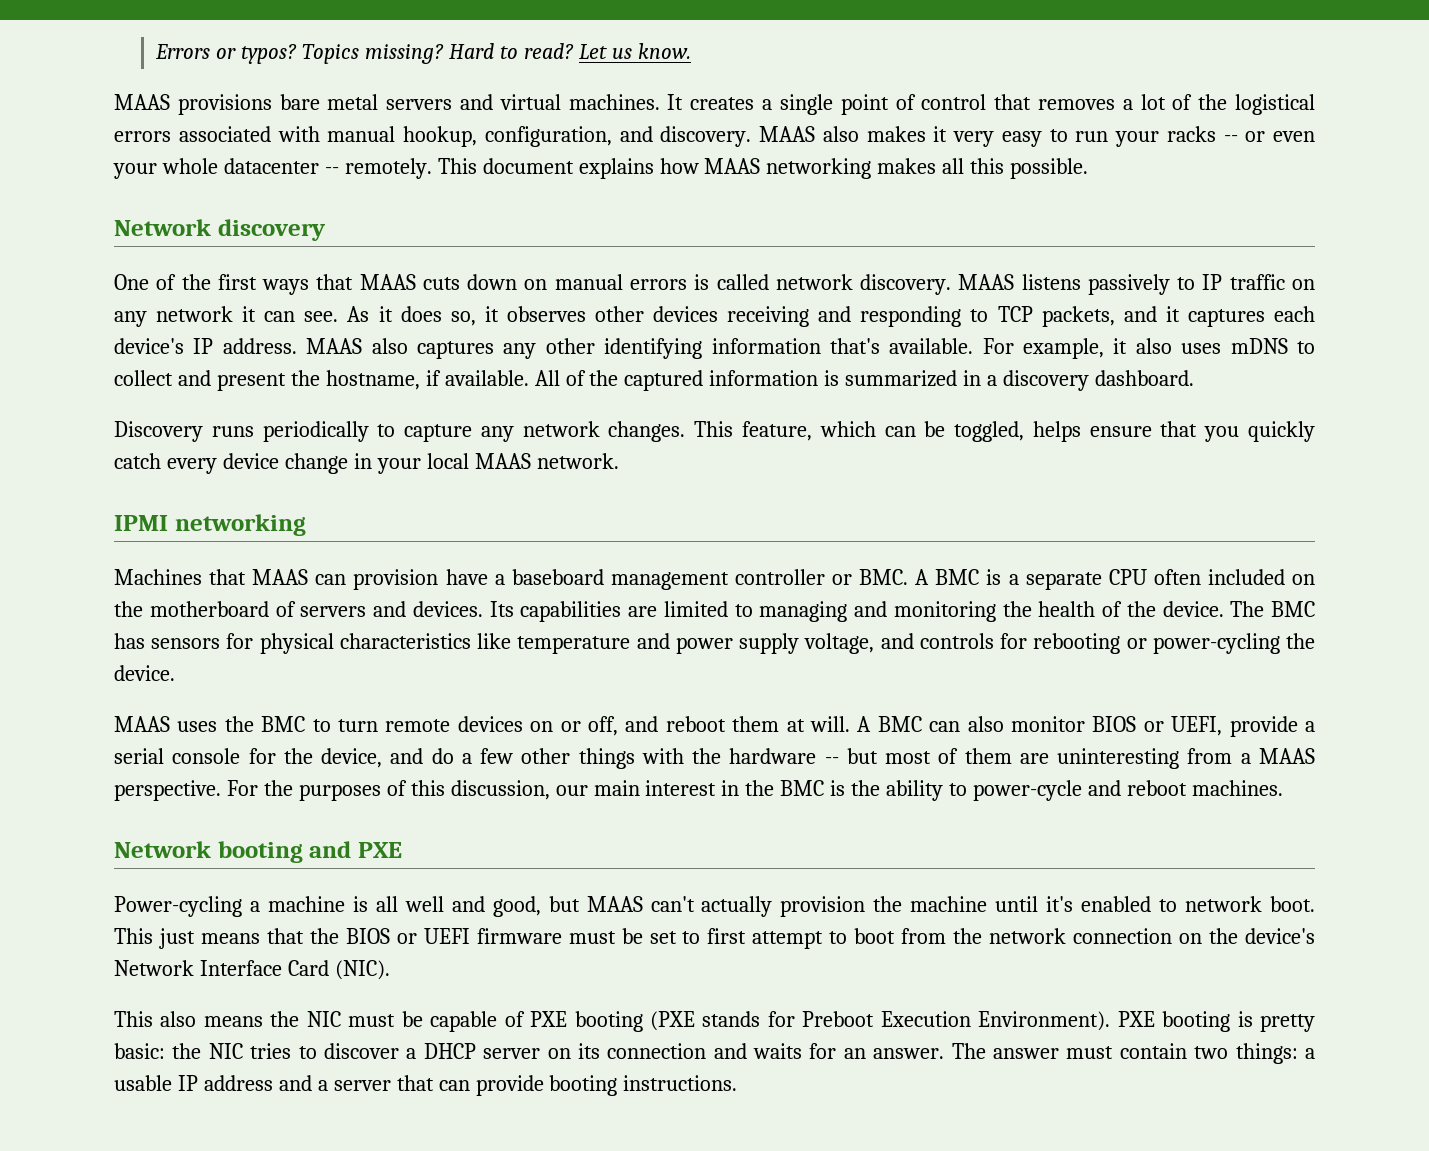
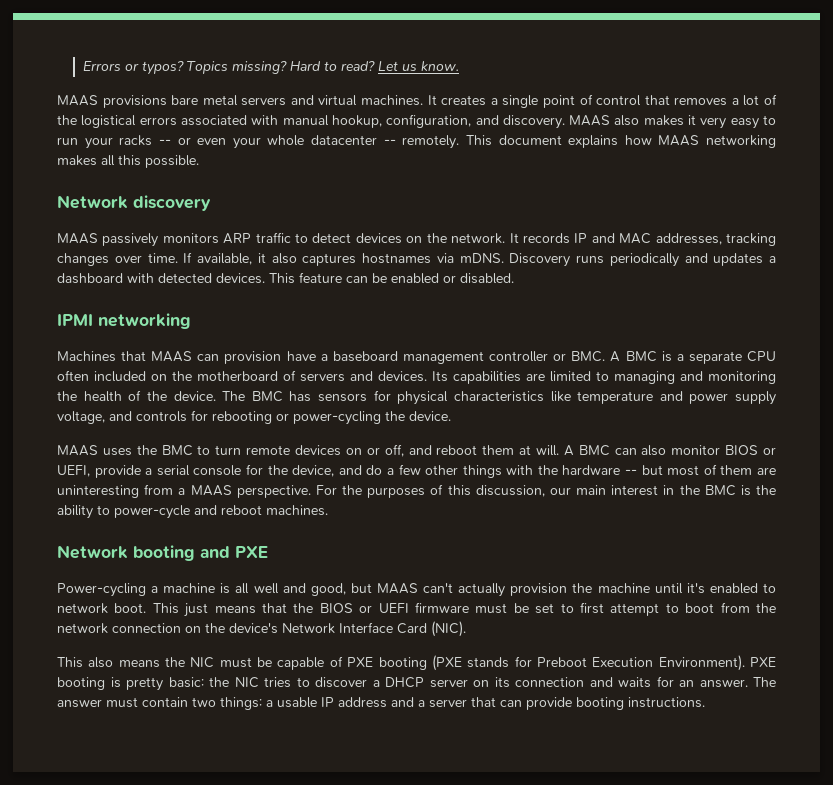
- One of the first ways that MAAS cuts down on manual errors is called network discovery. MAAS listens passively to IP traffic on any network it can see. As it does so, it observes other devices receiving and responding to TCP packets, and it captures each device's IP address. MAAS also captures any other identifying information that's available. For example, it also uses mDNS to collect and present the hostname, if available. All of the captured information is summarized in a discovery dashboard.
- Discovery runs periodically to capture any network changes. This feature, which can be toggled, helps ensure that you quickly catch every device change in your local MAAS network.
+ MAAS passively monitors ARP traffic to detect devices on the network. It records IP and MAC addresses, tracking changes over time. If available, it also captures hostnames via mDNS. Discovery runs periodically and updates a dashboard with detected devices. This feature can be enabled or disabled.

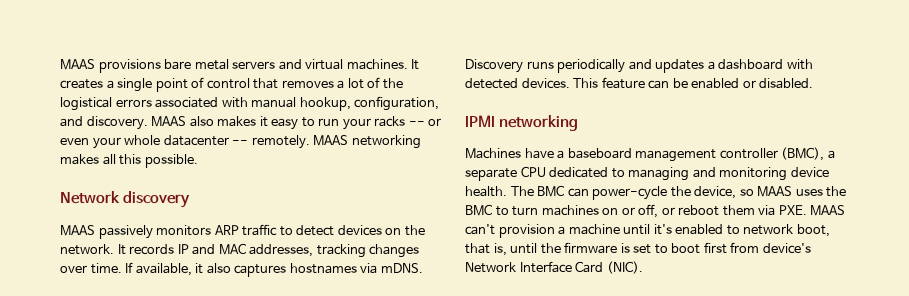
- Errors or typos? Topics missing? Hard to read? Let us know.
- MAAS also makes it very easy to run your racks -- or even your whole datacenter -- remotely.
+ MAAS also makes it easy to run your racks -- or even your whole datacenter -- remotely.
- This document explains how MAAS networking makes all this possible.
+ MAAS networking makes all this possible.
- Machines that MAAS can provision have a baseboard management controller or BMC. A BMC is a separate CPU often included on the motherboard of servers and devices. Its capabilities are limited to managing and monitoring the health of the device. The BMC has sensors for physical characteristics like temperature and power supply voltage, and controls for rebooting or power-cycling the device.
- MAAS uses the BMC to turn remote devices on or off, and reboot them at will. A BMC can also monitor BIOS or UEFI, provide a serial console for the device, and do a few other things with the hardware -- but most of them are uninteresting from a MAAS perspective. For the purposes of this discussion, our main interest in the BMC is the ability to power-cycle and reboot machines.
- Network booting and PXE
- Power-cycling a machine is all well and good, but MAAS can't actually provision the machine until it's enabled to network boot. This just means that the BIOS or UEFI firmware must be set to first attempt to boot from the network connection on the device's Network Interface Card (NIC).
+ Machines have a baseboard management controller (BMC), a separate CPU dedicated to managing and monitoring device health. The BMC can power-cycle the device, so MAAS uses the BMC to turn machines on or off, or reboot them via PXE. MAAS can't provision a machine until it's enabled to network boot, that is, until the firmware is set to boot first from device's Network Interface Card (NIC).
- This also means the NIC must be capable of PXE booting (PXE stands for Preboot Execution Environment). PXE booting is pretty basic: the NIC tries to discover a DHCP server on its connection and waits for an answer. The answer must contain two things: a usable IP address and a server that can provide booting instructions.

